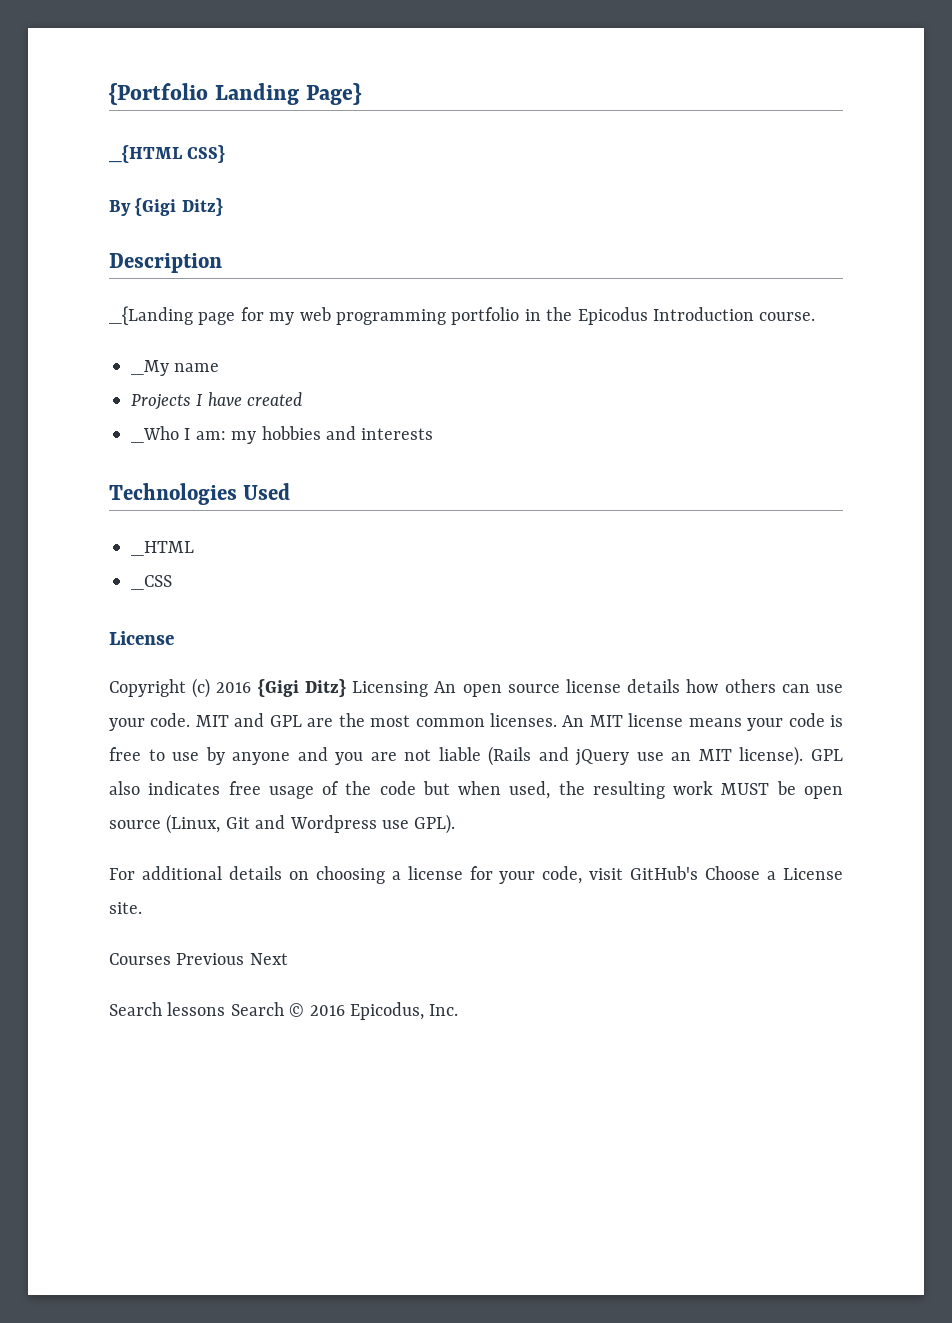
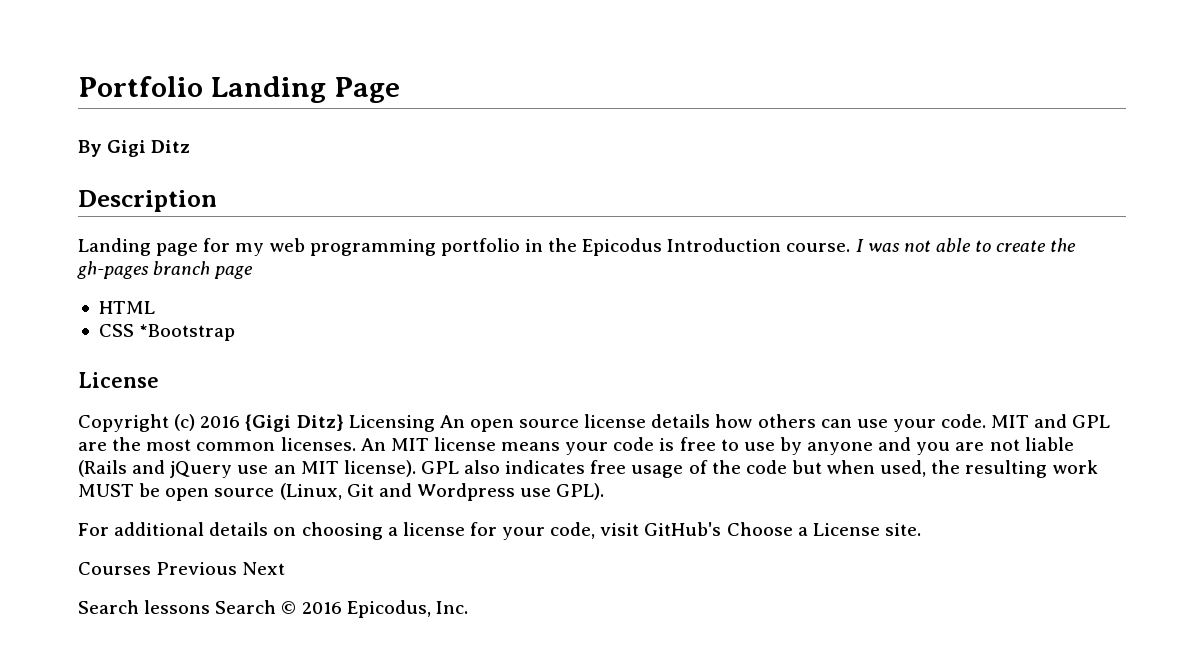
- {Portfolio Landing Page}
- _{HTML CSS}
+ Portfolio Landing Page
- By {Gigi Ditz}
+ By Gigi Ditz
- _{Landing page for my web programming portfolio in the Epicodus Introduction course.
- _My name
- Projects I have created
- _Who I am: my hobbies and interests
- Technologies Used
- _HTML
- _CSS
+ Landing page for my web programming portfolio in the Epicodus Introduction course. I was not able to create the gh-pages branch page
+ HTML
+ CSS *Bootstrap

